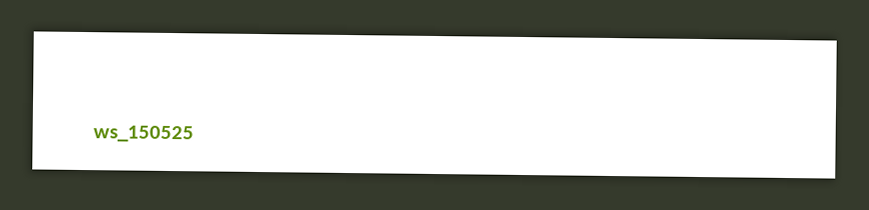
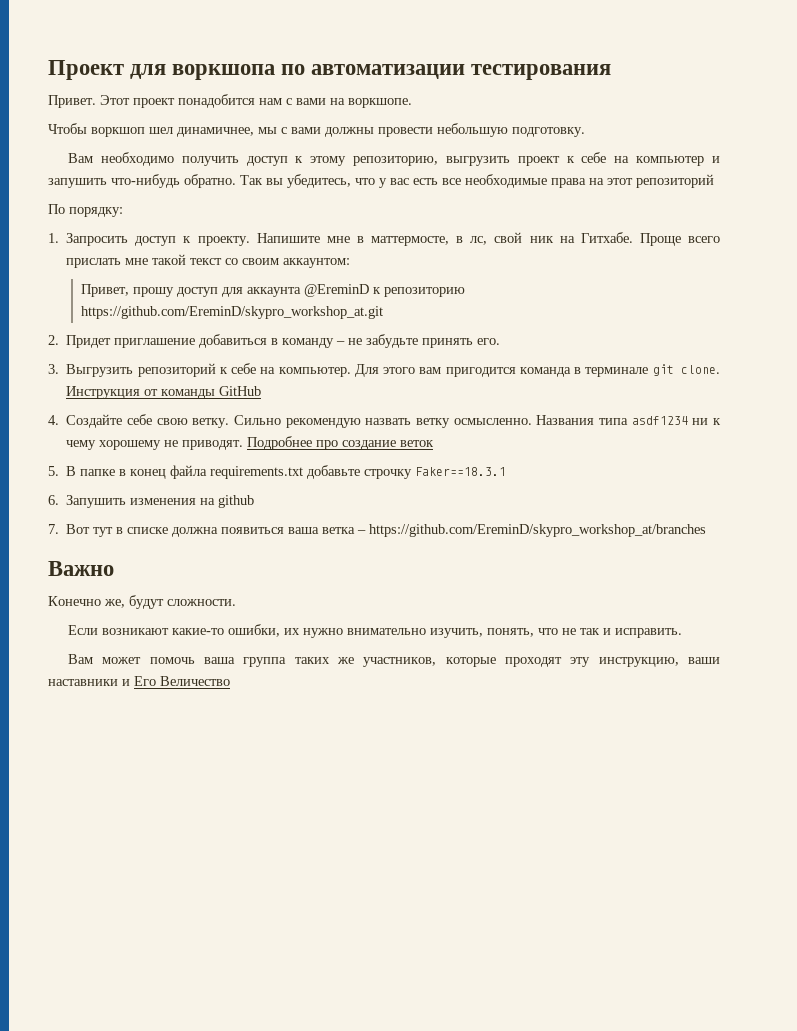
- ws_150525
+ Проект для воркшопа по автоматизации тестирования
+ Привет. Этот проект понадобится нам с вами на воркшопе.
+ Чтобы воркшоп шел динамичнее, мы с вами должны провести небольшую подготовку.
+ Вам необходимо получить доступ к этому репозиторию, выгрузить проект к себе на компьютер и запушить что-нибудь обратно. Так вы убедитесь, что у вас есть все необходимые права на этот репозиторий
+ По порядку:
+ 1. Запросить доступ к проекту. Напишите мне в маттермосте, в лс, свой ник на Гитхабе. Проще всего прислать мне такой текст со своим аккаунтом:
+ Привет, прошу доступ для аккаунта @EreminD к репозиторию https://github.com/EreminD/skypro_workshop_at.git
+ 2. Придет приглашение добавиться в команду – не забудьте принять его.
+ 3. Выгрузить репозиторий к себе на компьютер. Для этого вам пригодится команда в терминале git clone. Инструкция от команды GitHub
+ 4. Создайте себе свою ветку. Сильно рекомендую назвать ветку осмысленно. Названия типа asdf1234 ни к чему хорошему не приводят. Подробнее про создание веток
+ 5. В папке в конец файла requirements.txt добавьте строчку Faker==18.3.1
+ 6. Запушить изменения на github
+ 7. Вот тут в списке должна появиться ваша ветка – https://github.com/EreminD/skypro_workshop_at/branches
+ Важно
+ Конечно же, будут сложности.
+ Если возникают какие-то ошибки, их нужно внимательно изучить, понять, что не так и исправить.
+ Вам может помочь ваша группа таких же участников, которые проходят эту инструкцию, ваши наставники и Его Величество

